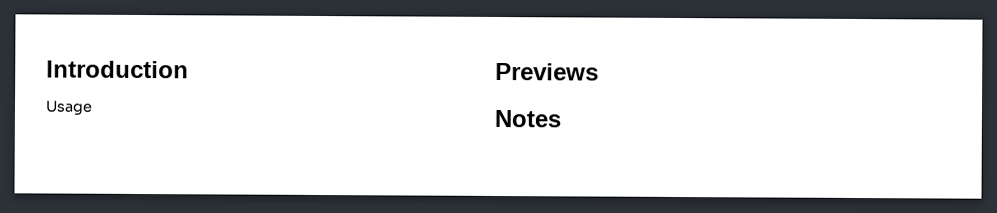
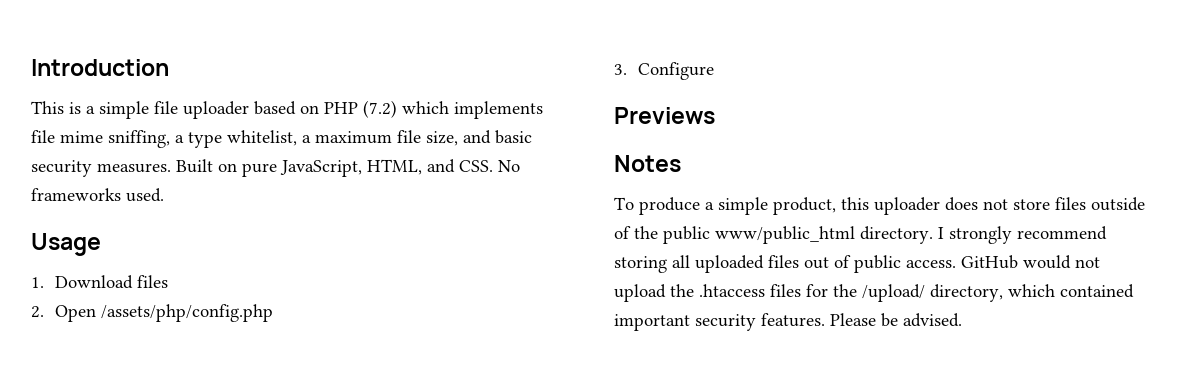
+ This is a simple file uploader based on PHP (7.2) which implements file mime sniffing, a type whitelist, a maximum file size, and basic security measures. Built on pure JavaScript, HTML, and CSS. No frameworks used.
  Usage
+ 1. Download files
+ 2. Open /assets/php/config.php
+ 3. Configure
  Previews
  Notes
+ To produce a simple product, this uploader does not store files outside of the public www/public_html directory. I strongly recommend storing all uploaded files out of public access. GitHub would not upload the .htaccess files for the /upload/ directory, which contained important security features. Please be advised.

